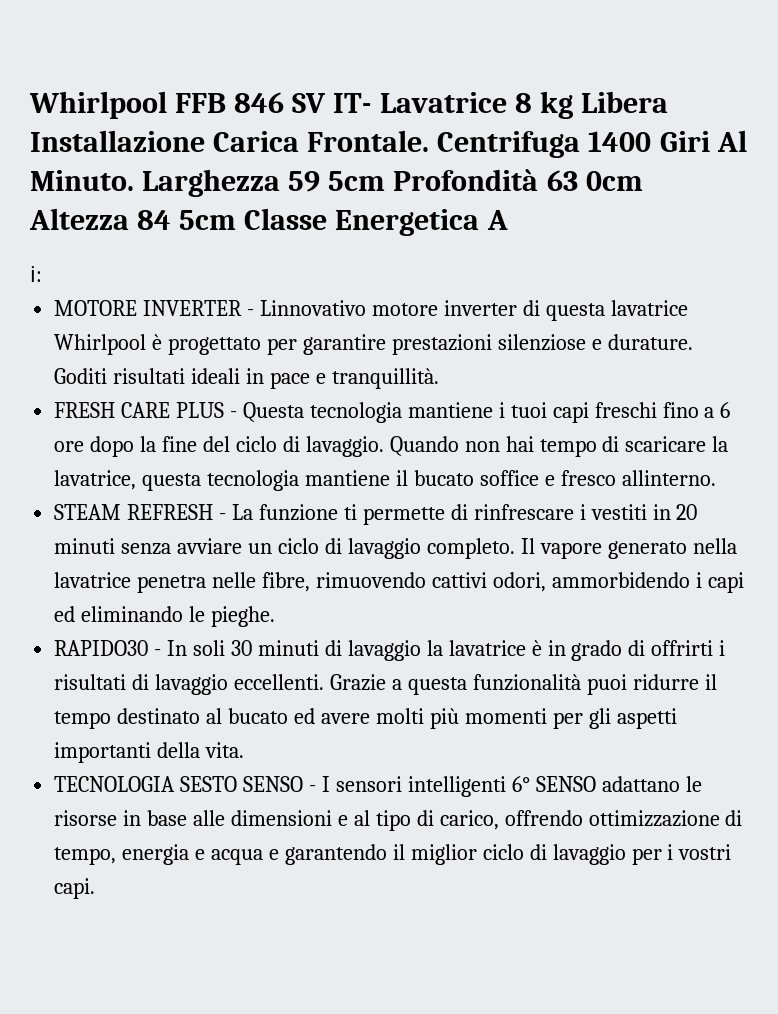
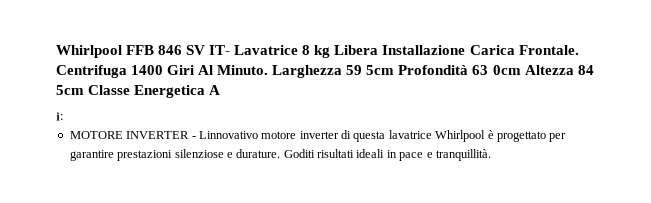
- FRESH CARE PLUS - Questa tecnologia mantiene i tuoi capi freschi fino a 6 ore dopo la fine del ciclo di lavaggio. Quando non hai tempo di scaricare la lavatrice, questa tecnologia mantiene il bucato soffice e fresco allinterno.
- STEAM REFRESH - La funzione ti permette di rinfrescare i vestiti in 20 minuti senza avviare un ciclo di lavaggio completo. Il vapore generato nella lavatrice penetra nelle fibre, rimuovendo cattivi odori, ammorbidendo i capi ed eliminando le pieghe.
- RAPIDO30 - In soli 30 minuti di lavaggio la lavatrice è in grado di offrirti i risultati di lavaggio eccellenti. Grazie a questa funzionalità puoi ridurre il tempo destinato al bucato ed avere molti più momenti per gli aspetti importanti della vita.
- TECNOLOGIA SESTO SENSO - I sensori intelligenti 6° SENSO adattano le risorse in base alle dimensioni e al tipo di carico, offrendo ottimizzazione di tempo, energia e acqua e garantendo il miglior ciclo di lavaggio per i vostri capi.

